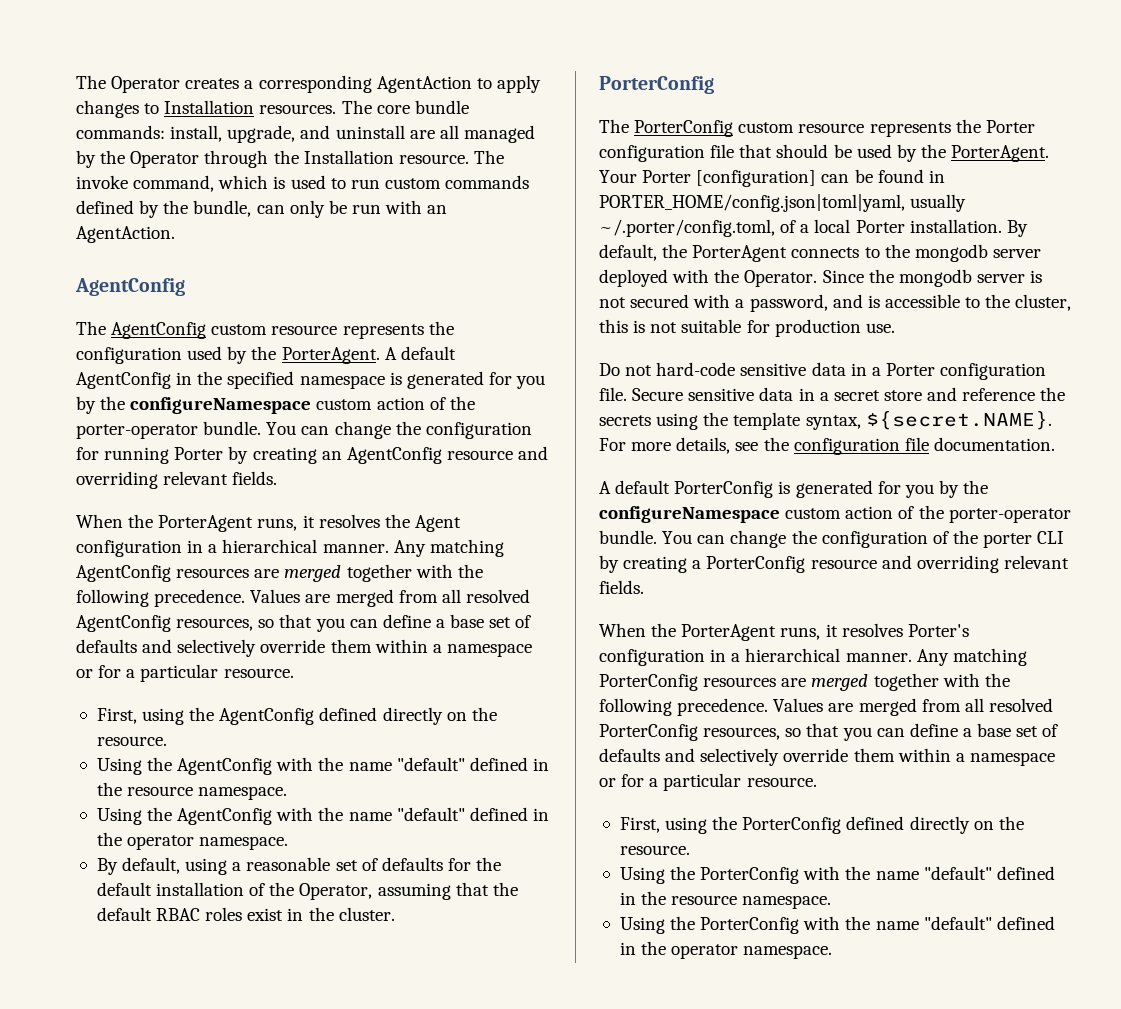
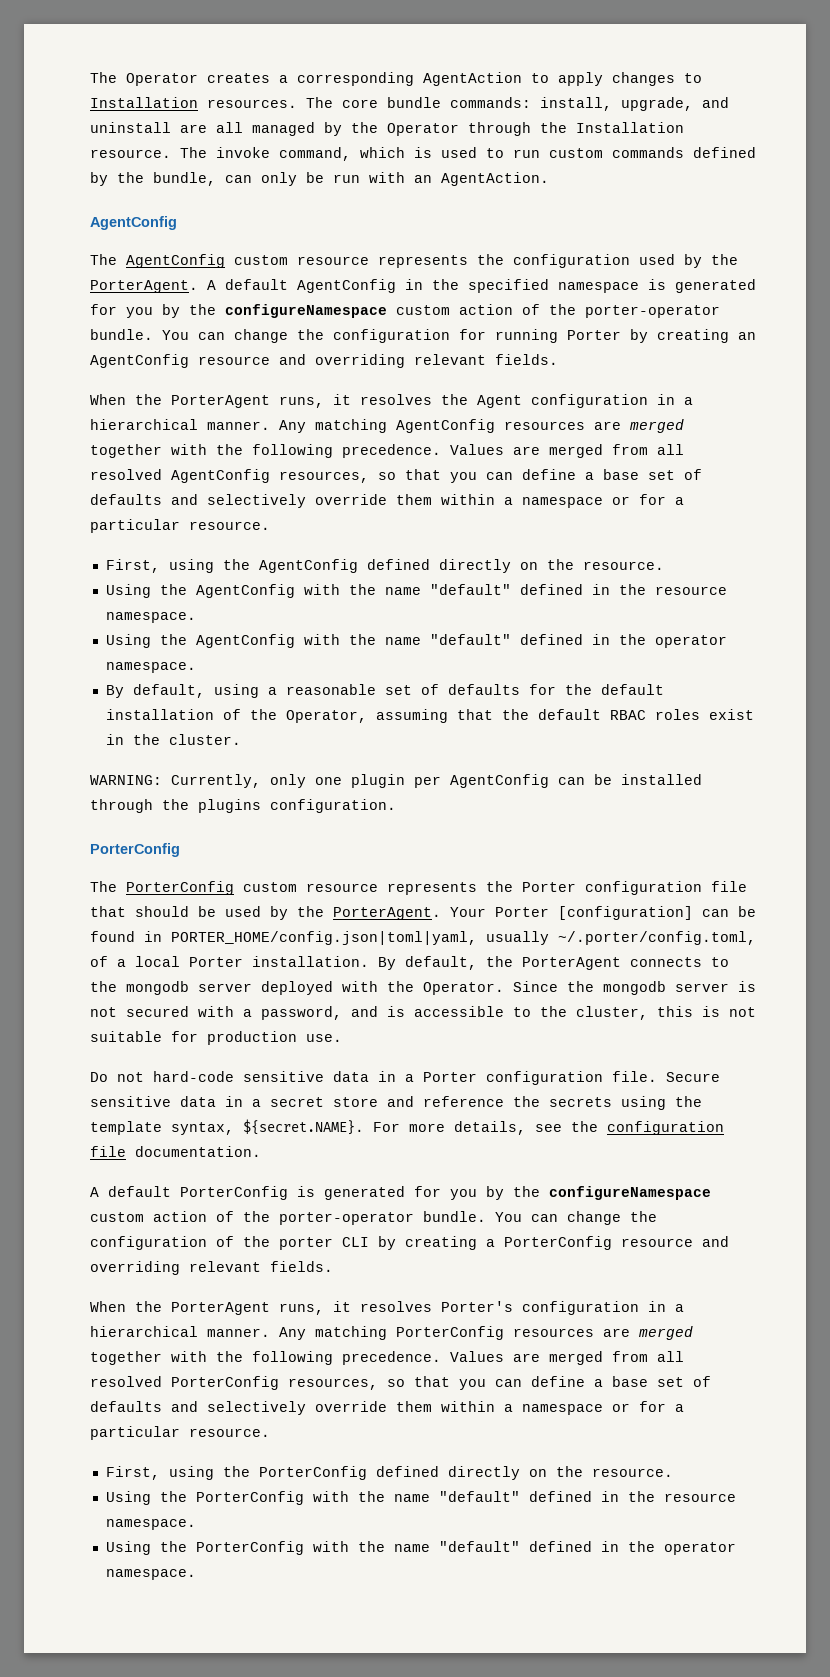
+ WARNING: Currently, only one plugin per AgentConfig can be installed through the plugins configuration.

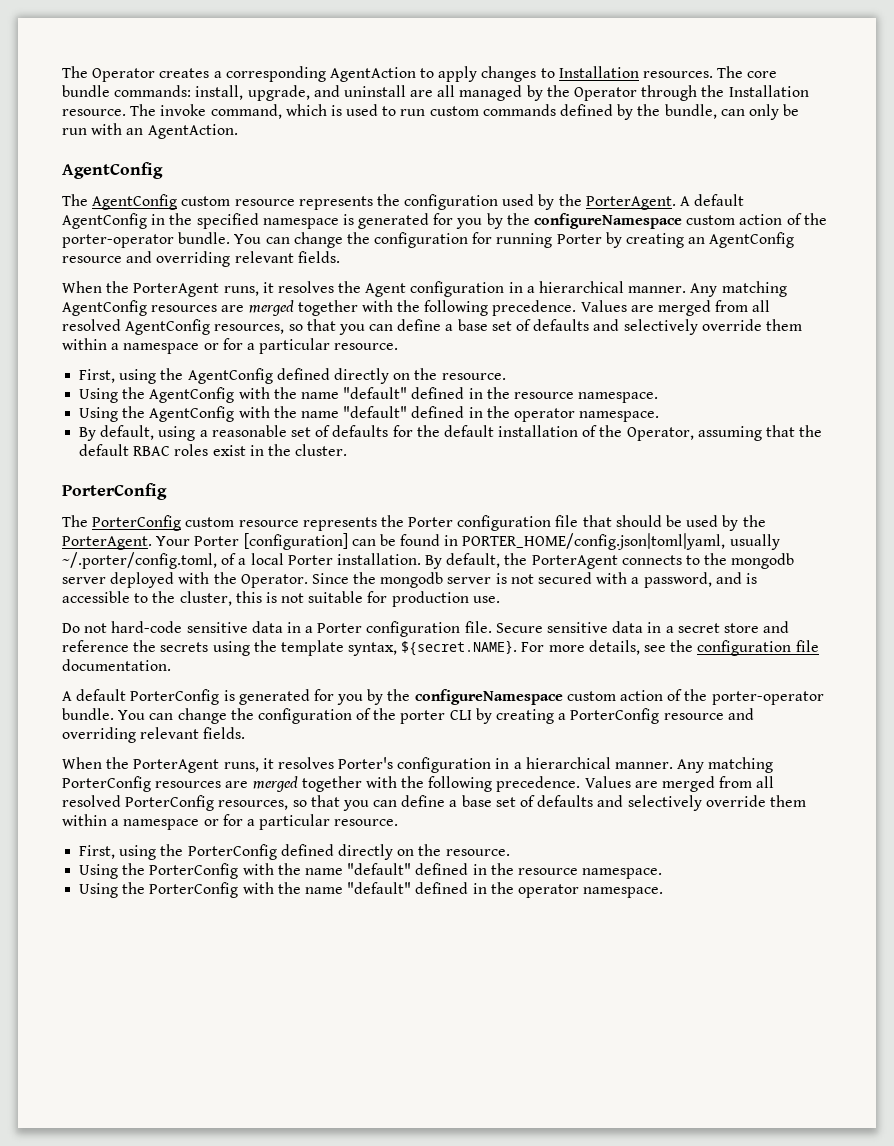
- WARNING: Currently, only one plugin per AgentConfig can be installed through the plugins configuration.

